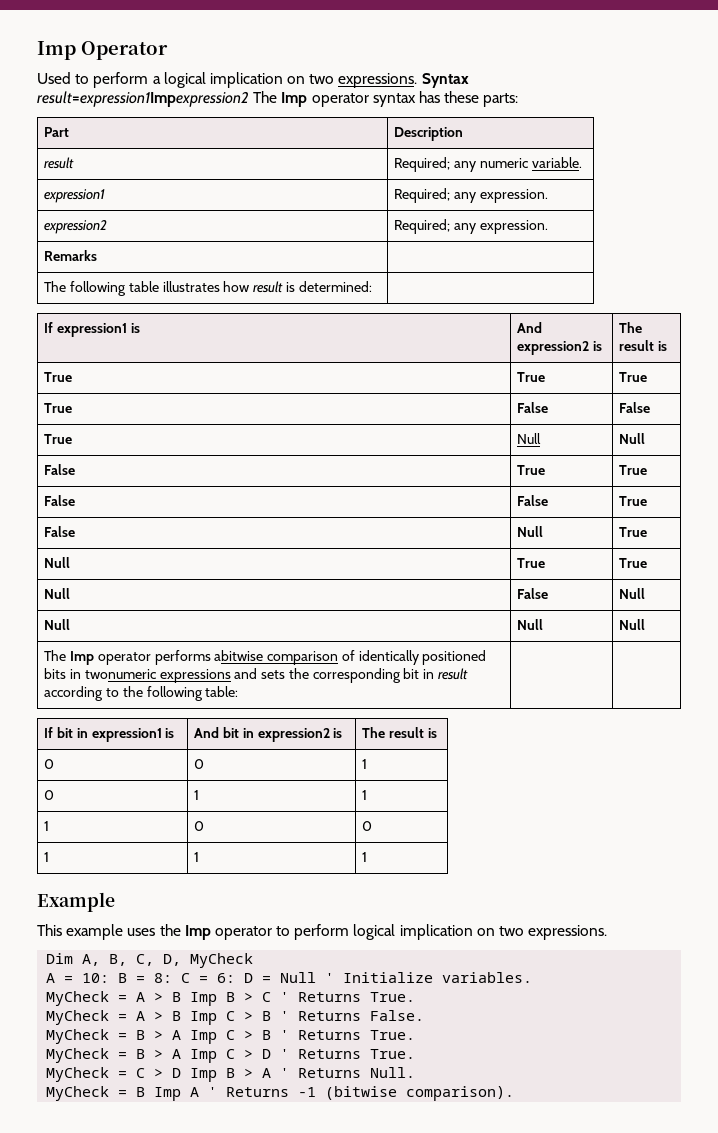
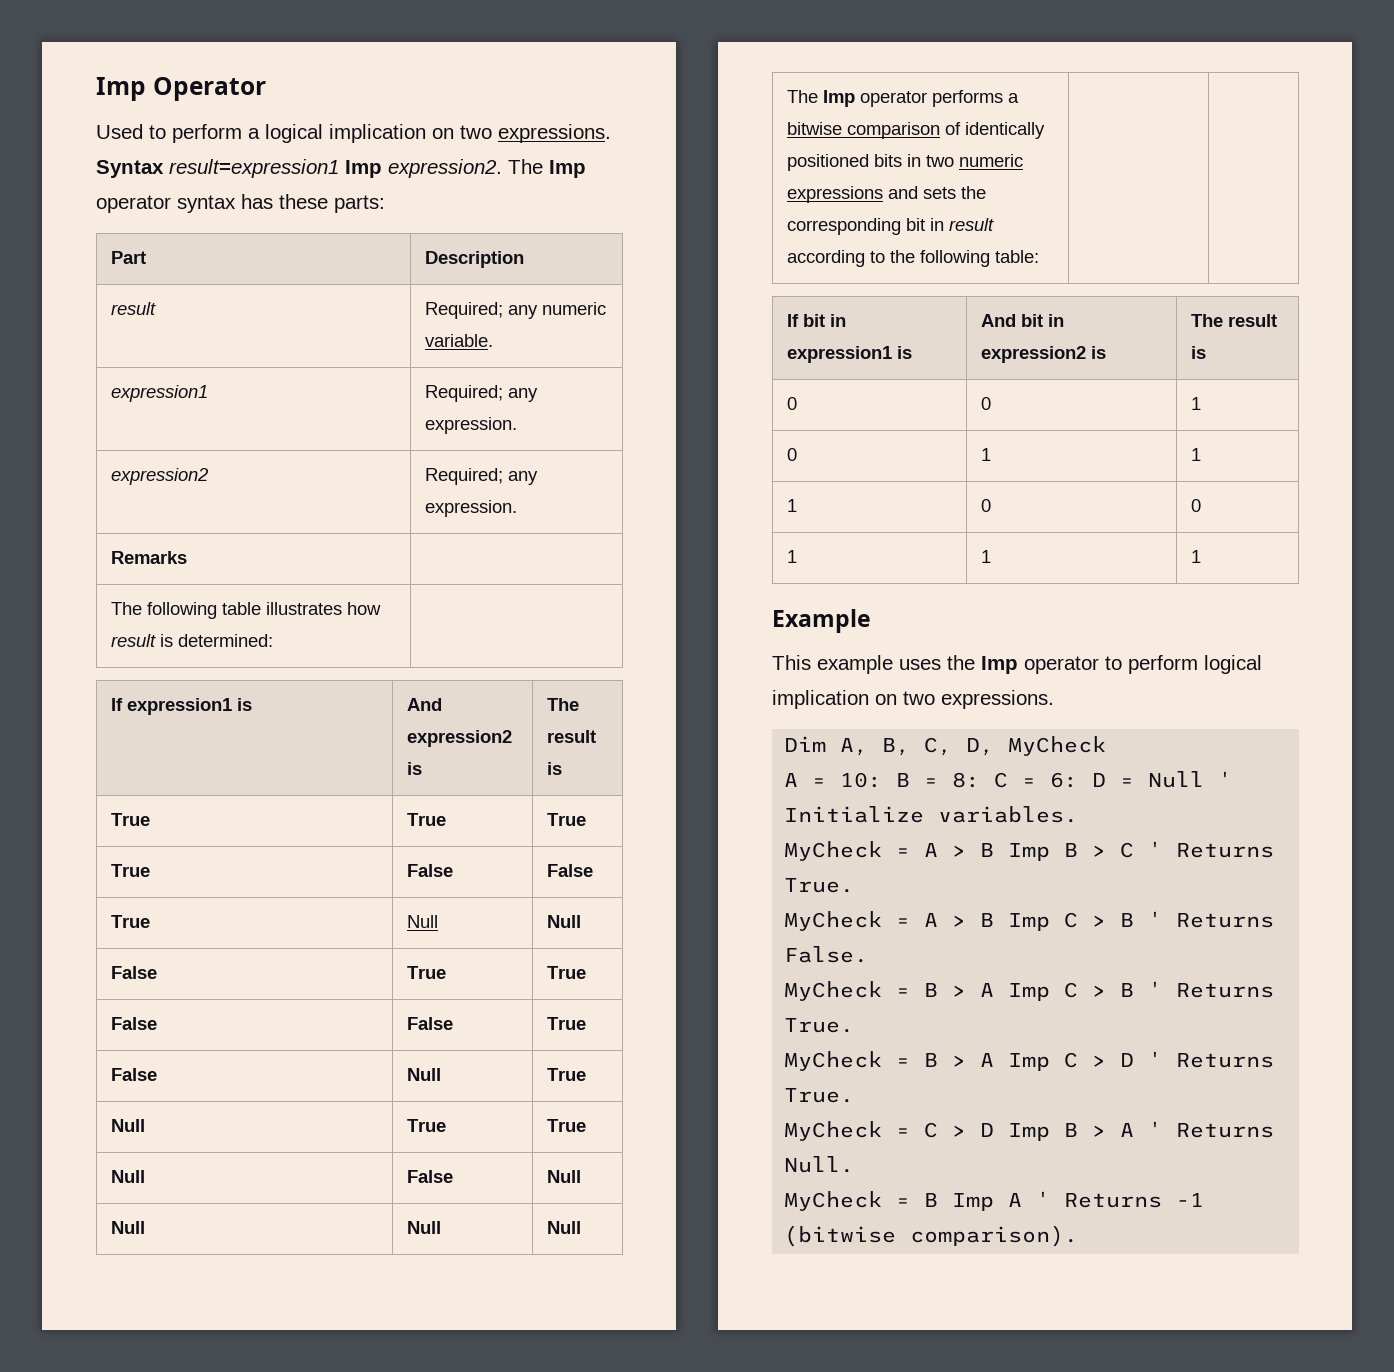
- Syntax result=expression1Impexpression2 The Imp operator syntax has these parts:
+ Syntax result=expression1 Imp expression2. The Imp operator syntax has these parts:
- The Imp operator performs abitwise comparison of identically positioned bits in twonumeric expressions and sets the corresponding bit in result according to the following table: | |
+ The Imp operator performs a bitwise comparison of identically positioned bits in two numeric expressions and sets the corresponding bit in result according to the following table: | |

